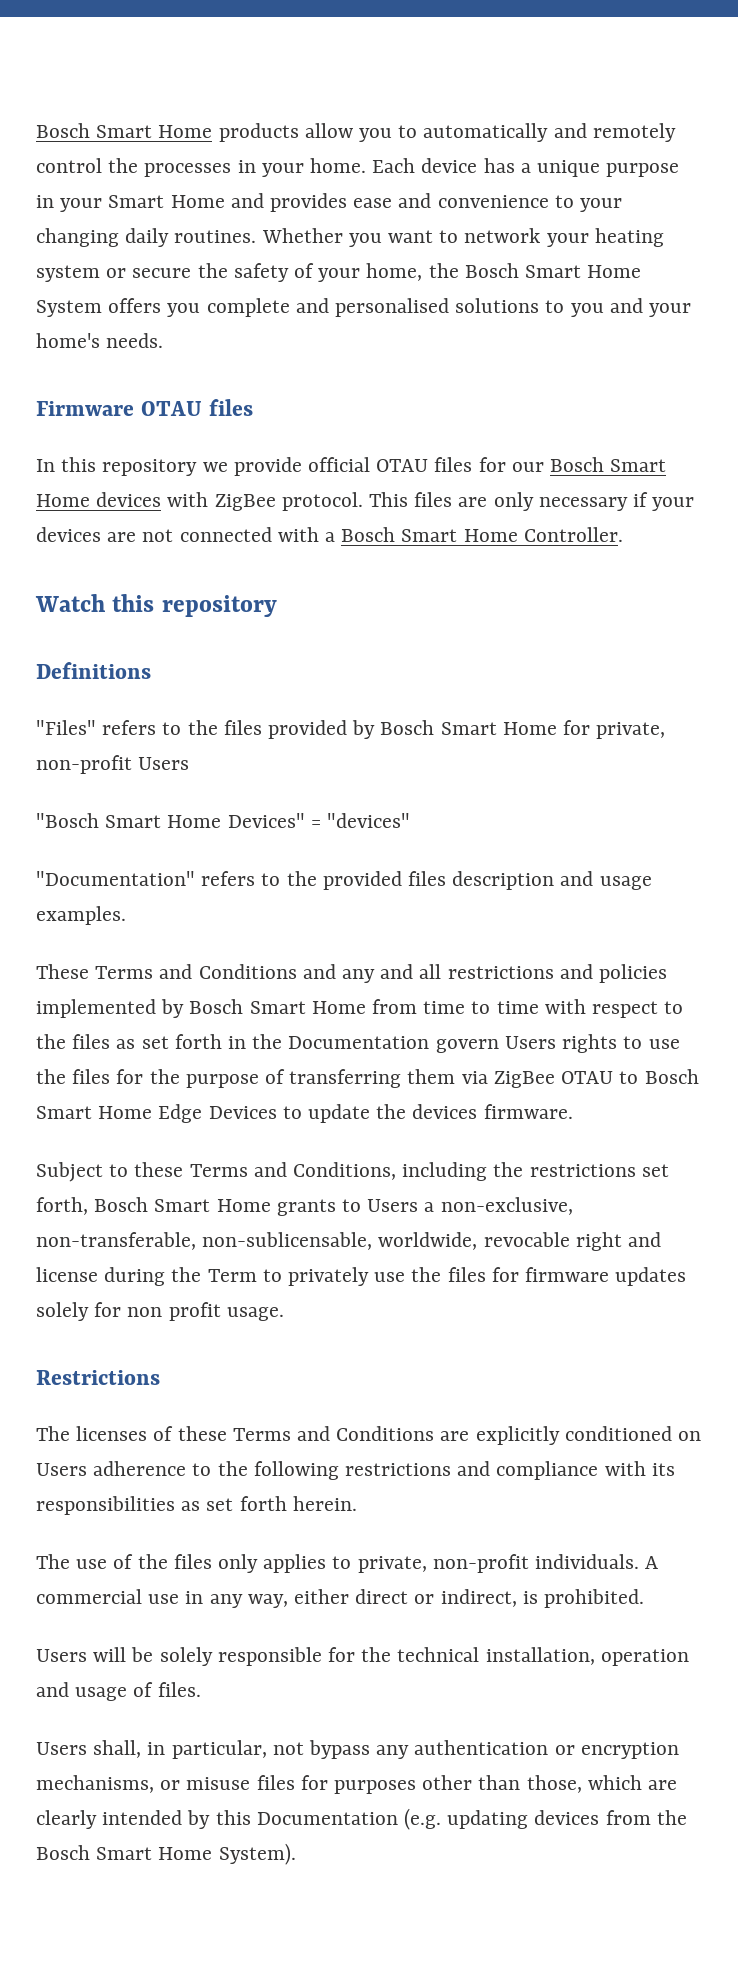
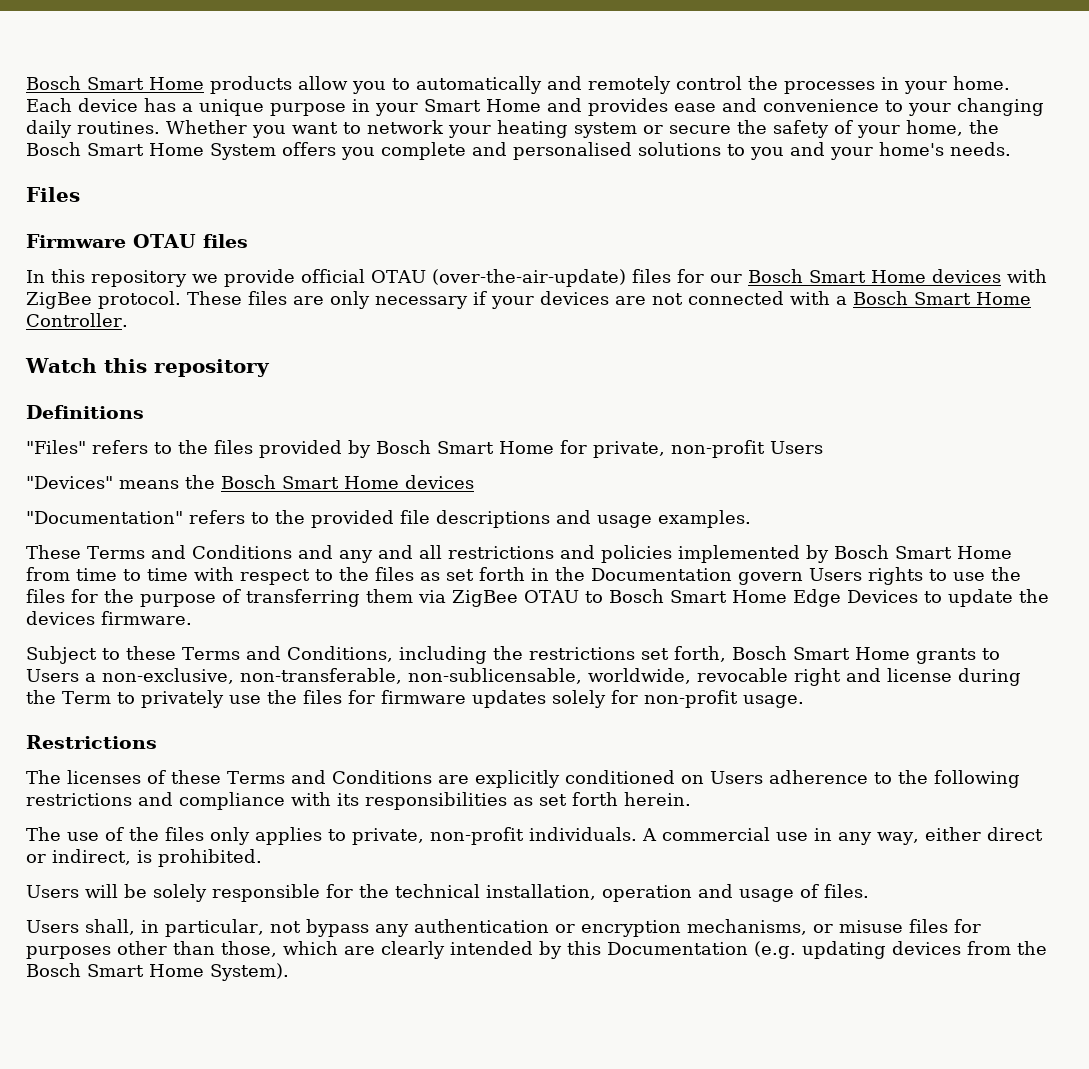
+ Files
- In this repository we provide official OTAU files for our Bosch Smart Home devices with ZigBee protocol.
+ In this repository we provide official OTAU (over-the-air-update) files for our Bosch Smart Home devices with ZigBee protocol.
- This files are only necessary if your devices are not connected with a Bosch Smart Home Controller.
+ These files are only necessary if your devices are not connected with a Bosch Smart Home Controller.
- "Bosch Smart Home Devices" = "devices"
+ "Devices" means the Bosch Smart Home devices
- "Documentation" refers to the provided files description and usage examples.
+ "Documentation" refers to the provided file descriptions and usage examples.
- Subject to these Terms and Conditions, including the restrictions set forth, Bosch Smart Home grants to Users a non-exclusive, non-transferable, non-sublicensable, worldwide, revocable right and license during the Term to privately use the files for firmware updates solely for non profit usage.
+ Subject to these Terms and Conditions, including the restrictions set forth, Bosch Smart Home grants to Users a non-exclusive, non-transferable, non-sublicensable, worldwide, revocable right and license during the Term to privately use the files for firmware updates solely for non-profit usage.

